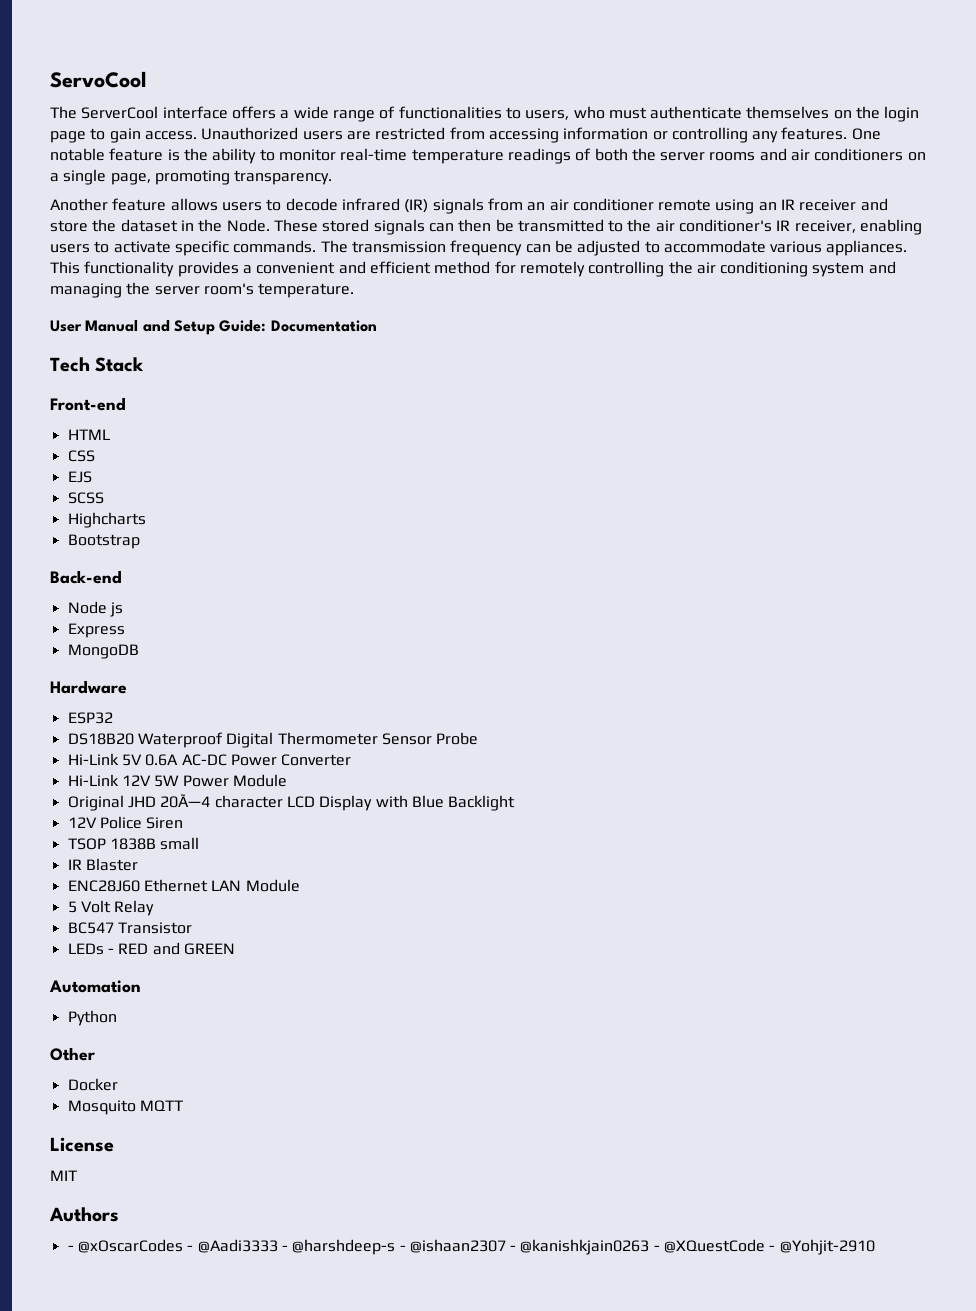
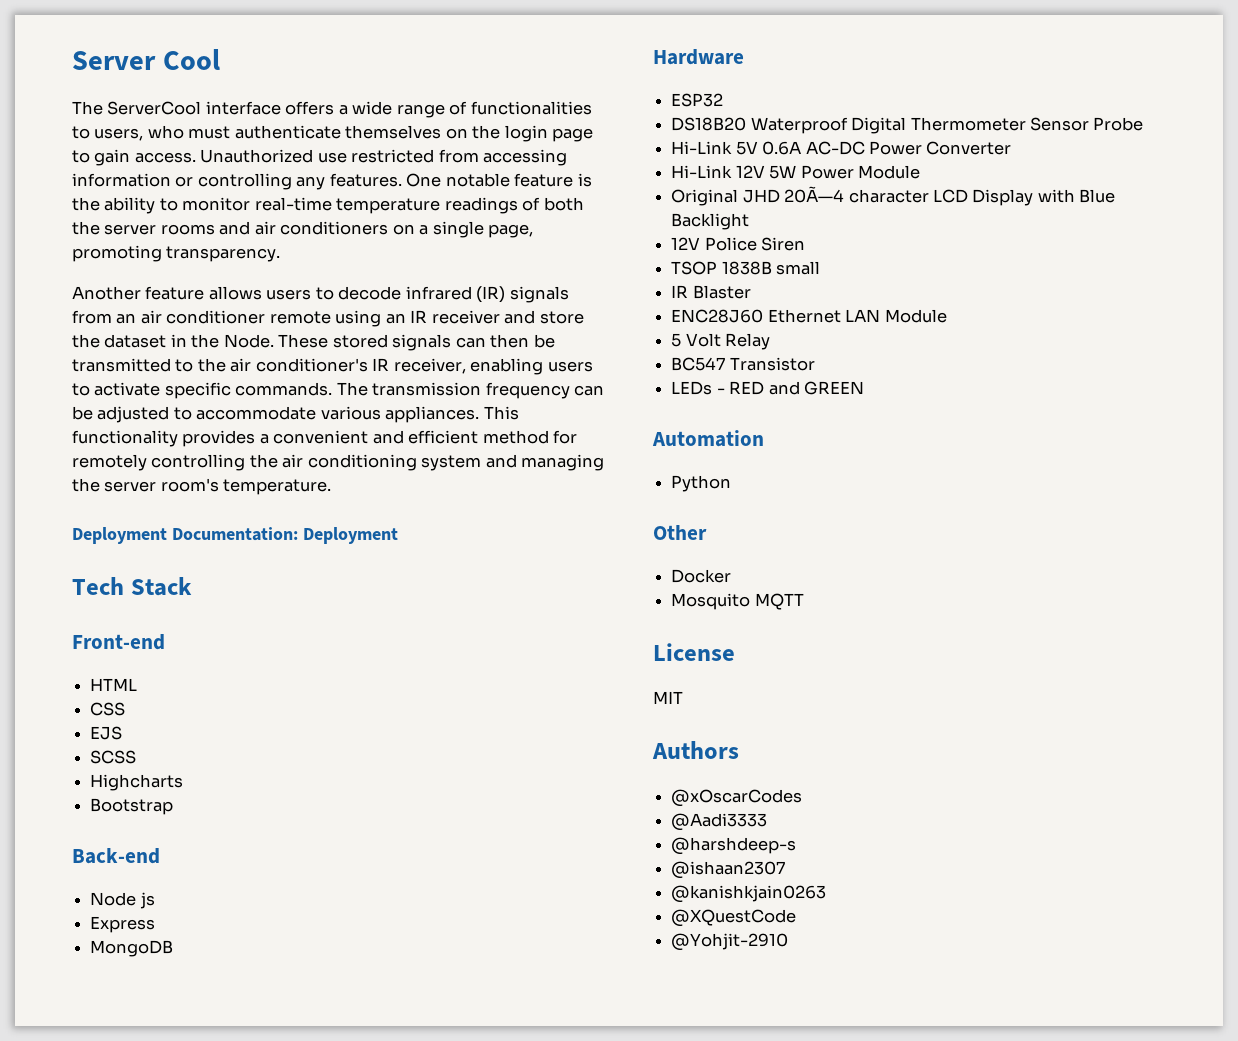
- ServoCool
+ Server Cool
- Unauthorized users are restricted from accessing information or controlling any features.
+ Unauthorized use restricted from accessing information or controlling any features.
- User Manual and Setup Guide: Documentation
+ Deployment Documentation: Deployment
- - @xOscarCodes - @Aadi3333 - @harshdeep-s - @ishaan2307 - @kanishkjain0263 - @XQuestCode - @Yohjit-2910
+ @xOscarCodes
+ @Aadi3333
+ @harshdeep-s
+ @ishaan2307
+ @kanishkjain0263
+ @XQuestCode
+ @Yohjit-2910

